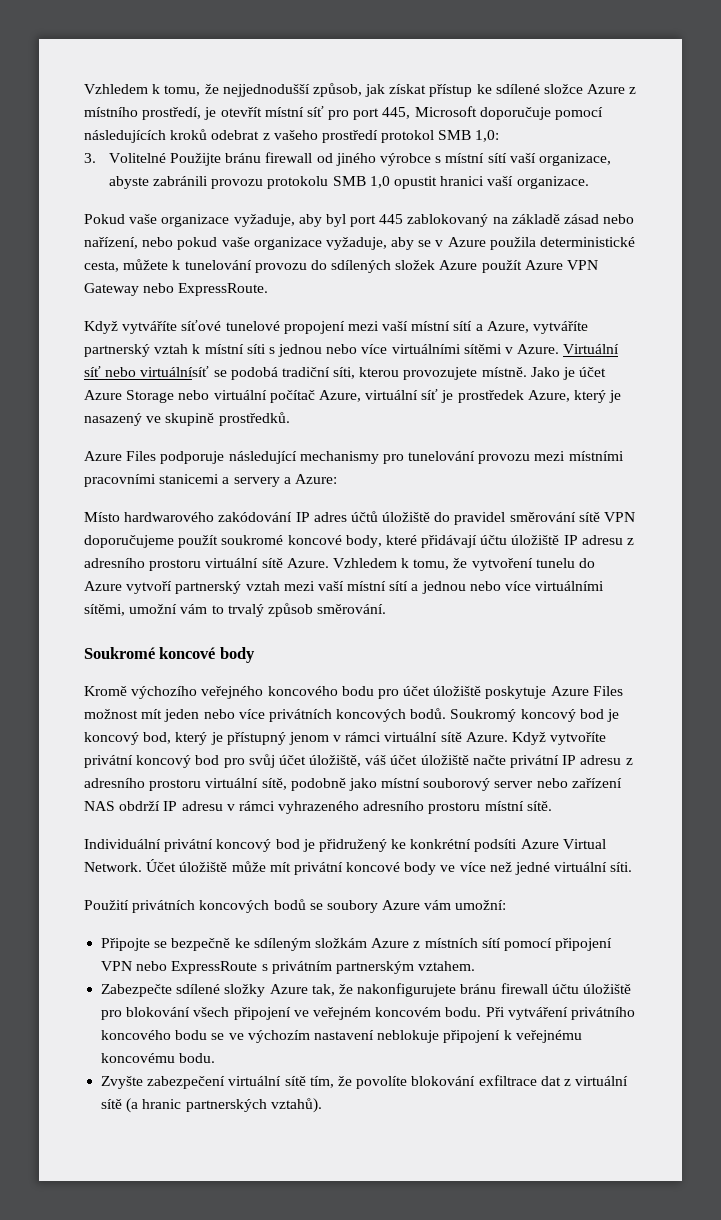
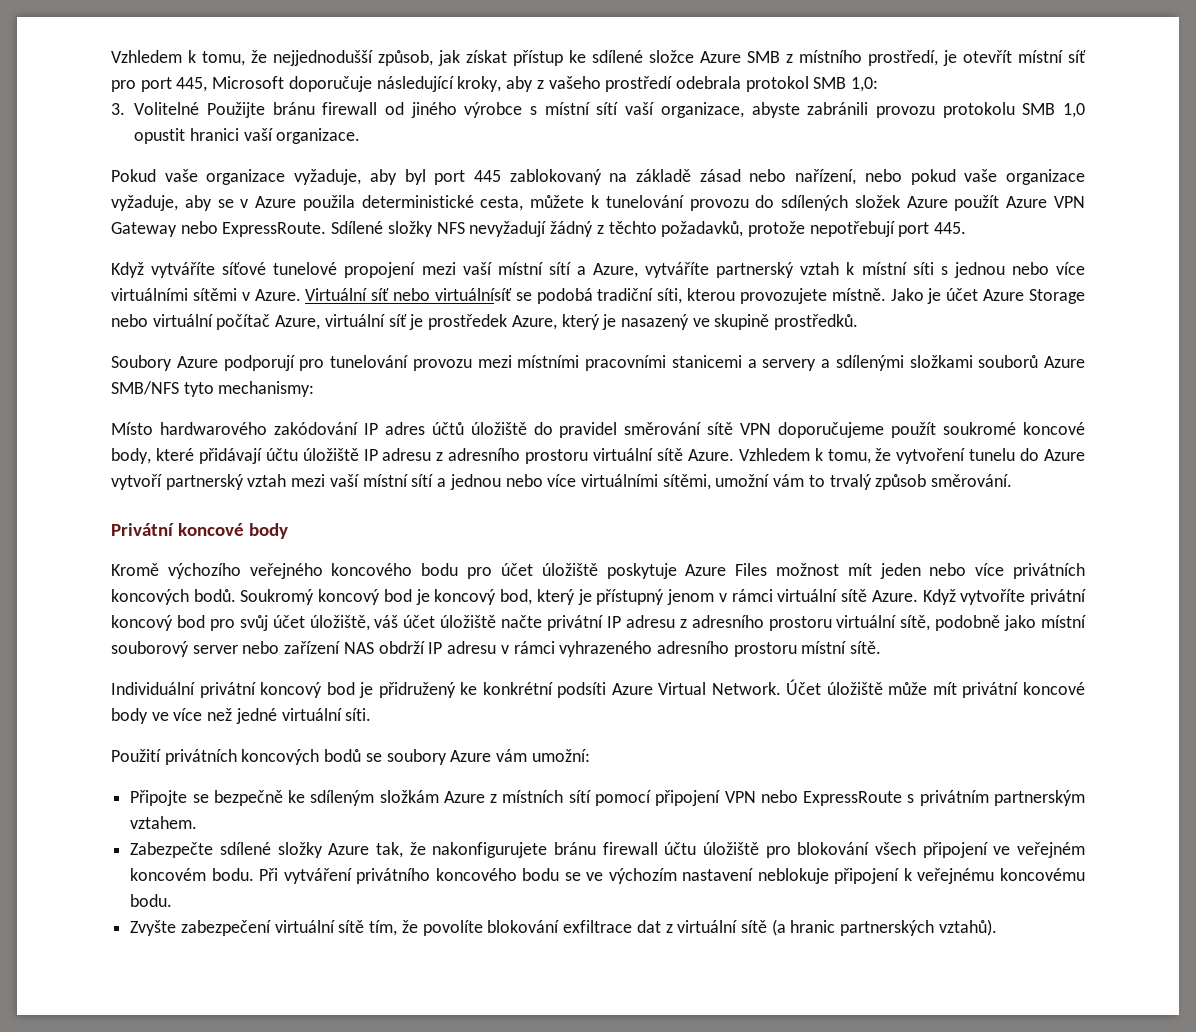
- Vzhledem k tomu, že nejjednodušší způsob, jak získat přístup ke sdílené složce Azure z místního prostředí, je otevřít místní síť pro port 445, Microsoft doporučuje pomocí následujících kroků odebrat z vašeho prostředí protokol SMB 1,0:
+ Vzhledem k tomu, že nejjednodušší způsob, jak získat přístup ke sdílené složce Azure SMB z místního prostředí, je otevřít místní síť pro port 445, Microsoft doporučuje následující kroky, aby z vašeho prostředí odebrala protokol SMB 1,0:
+ Sdílené složky NFS nevyžadují žádný z těchto požadavků, protože nepotřebují port 445.
- Azure Files podporuje následující mechanismy pro tunelování provozu mezi místními pracovními stanicemi a servery a Azure:
+ Soubory Azure podporují pro tunelování provozu mezi místními pracovními stanicemi a servery a sdílenými složkami souborů Azure SMB/NFS tyto mechanismy:
- Soukromé koncové body
+ Privátní koncové body

